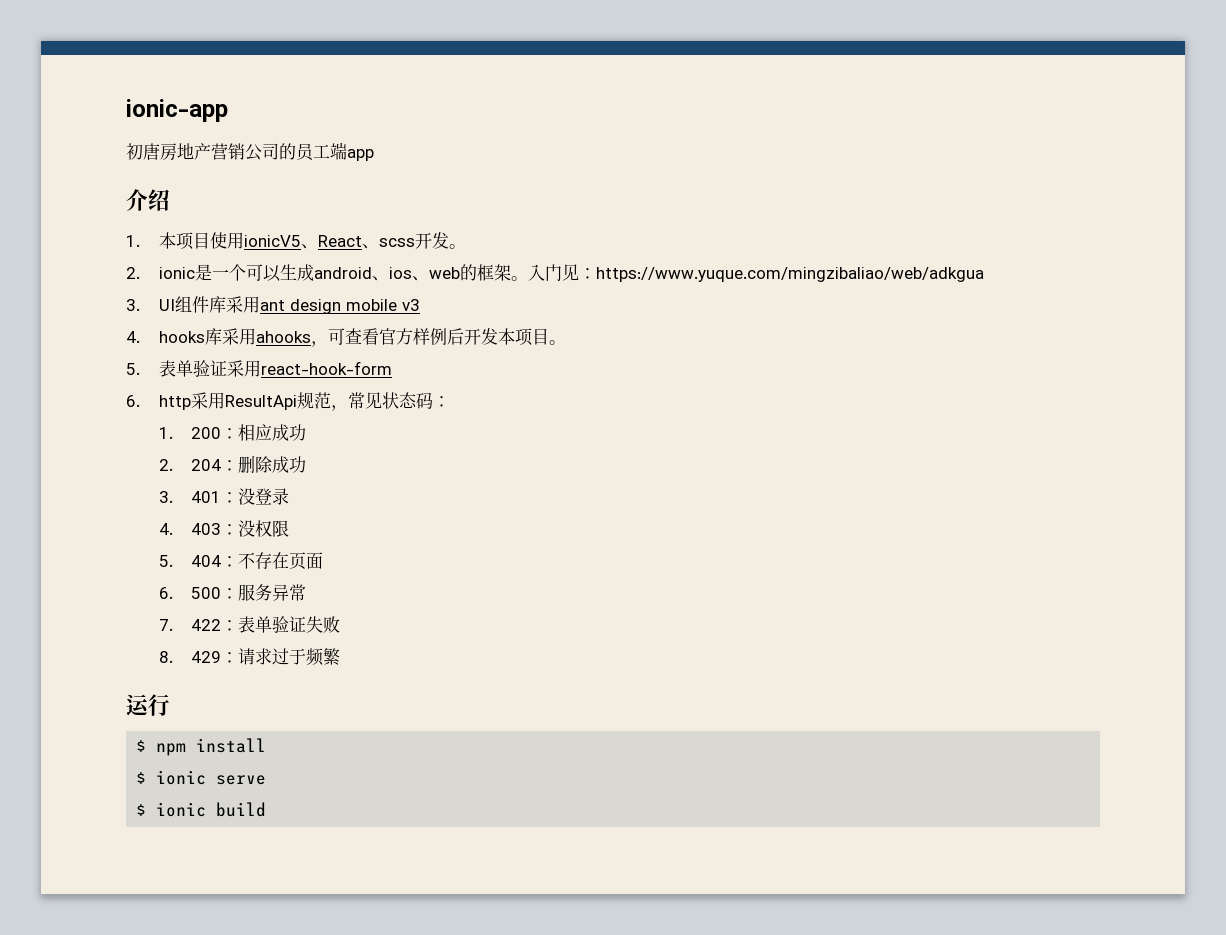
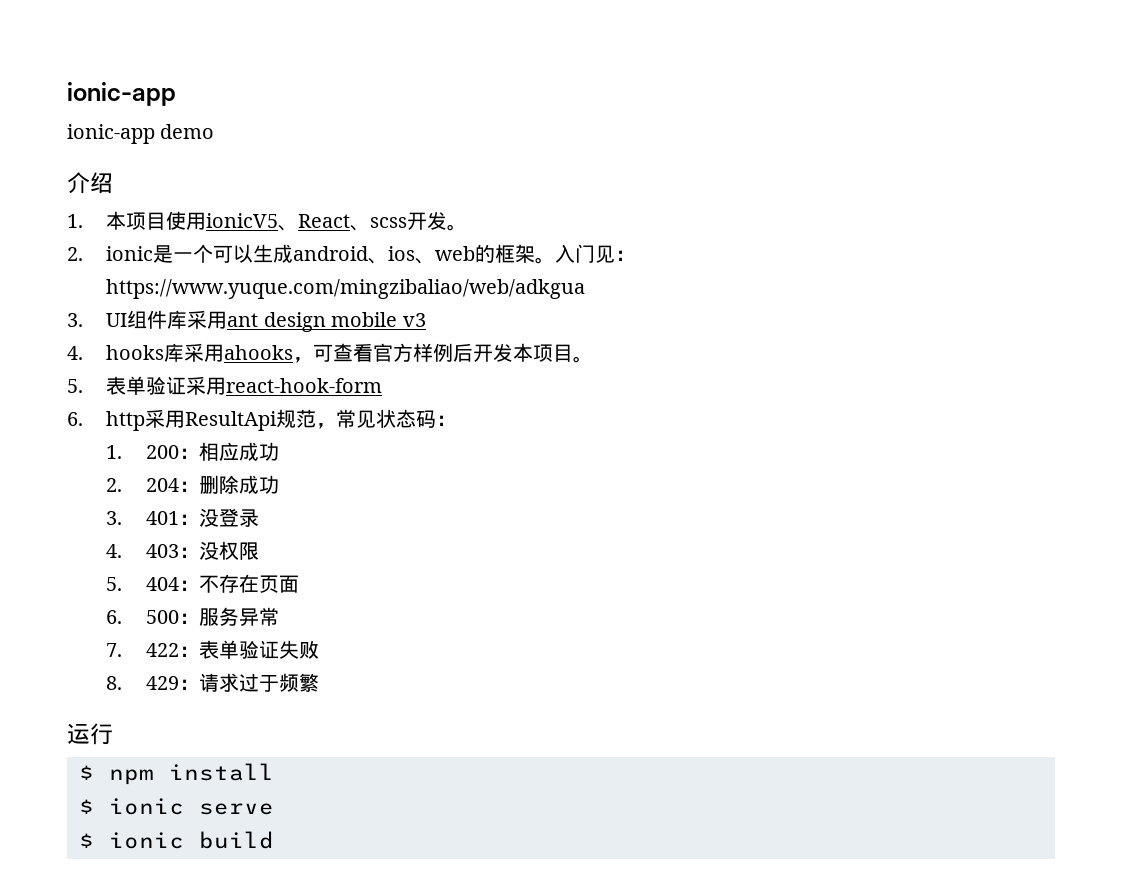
- 初唐房地产营销公司的员工端app
+ ionic-app demo

